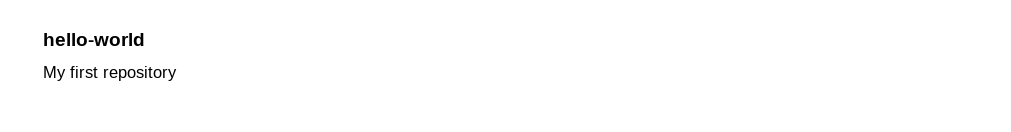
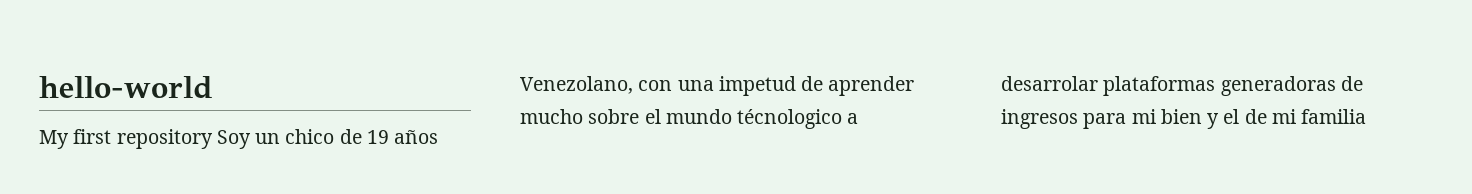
- My first repository
+ My first repository Soy un chico de 19 años Venezolano, con una impetud de aprender mucho sobre el mundo técnologico a desarrolar plataformas generadoras de ingresos para mi bien y el de mi familia

